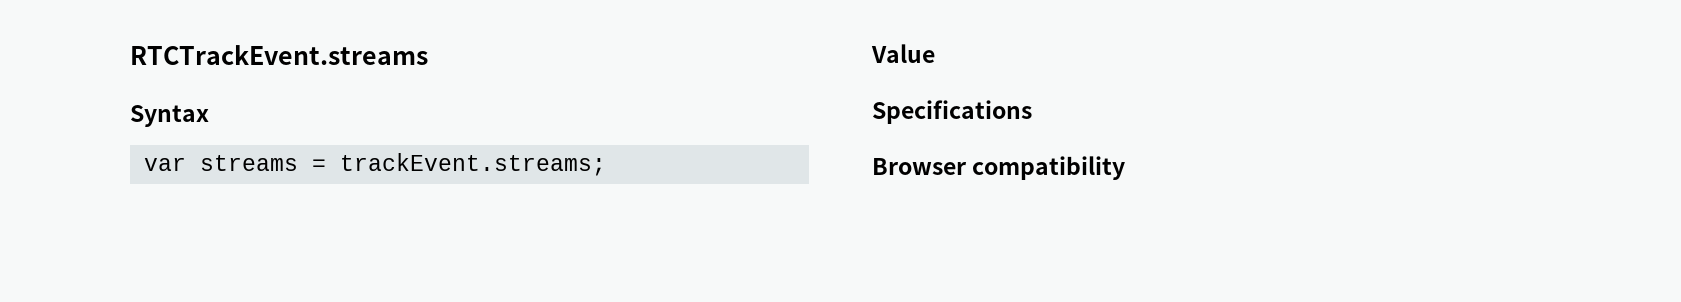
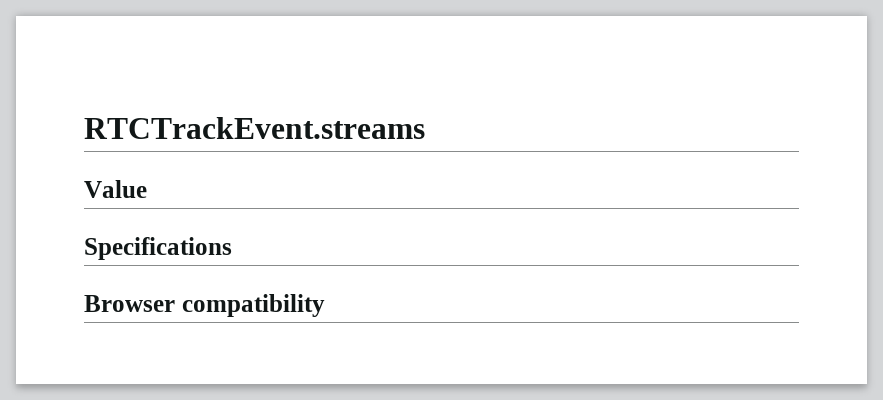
- Syntax
- var streams = trackEvent.streams;

